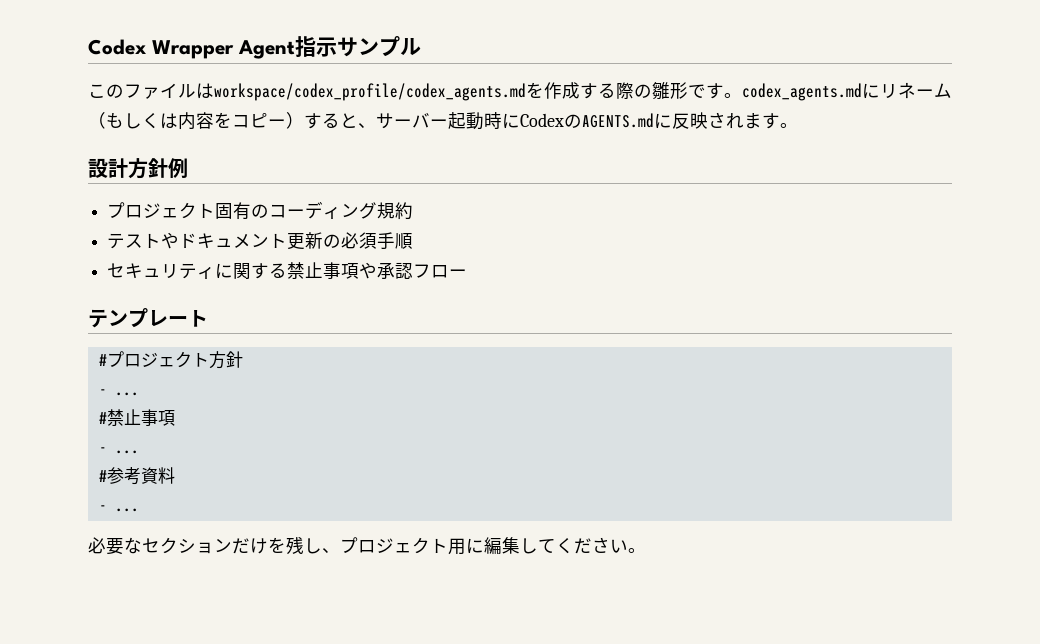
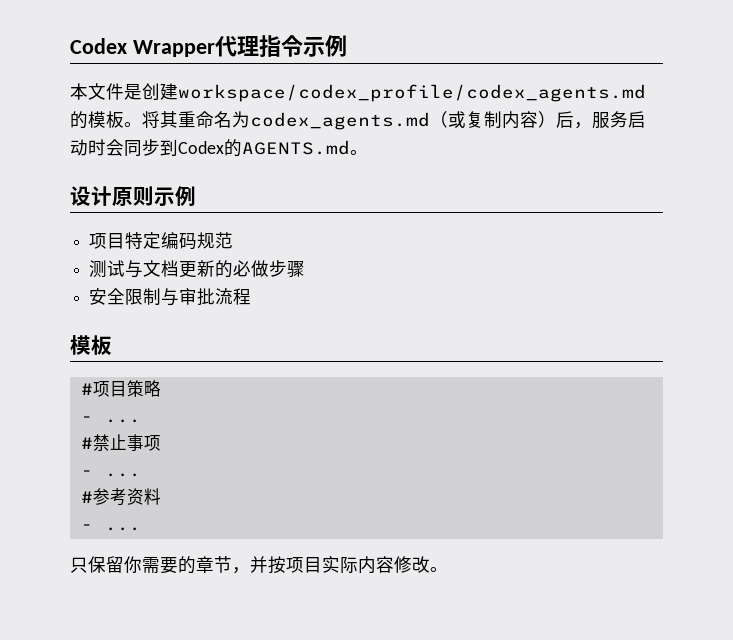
- Codex Wrapper Agent指示サンプル
- このファイルはworkspace/codex_profile/codex_agents.mdを作成する際の雛形です。codex_agents.mdにリネーム（もしくは内容をコピー）すると、サーバー起動時にCodexのAGENTS.mdに反映されます。
- 設計方針例
- プロジェクト固有のコーディング規約
- テストやドキュメント更新の必須手順
- セキュリティに関する禁止事項や承認フロー
- テンプレート
- #プロジェクト方針
+ Codex Wrapper代理指令示例
+ 本文件是创建workspace/codex_profile/codex_agents.md的模板。将其重命名为codex_agents.md（或复制内容）后，服务启动时会同步到Codex的AGENTS.md。
+ 设计原则示例
+ 项目特定编码规范
+ 测试与文档更新的必做步骤
+ 安全限制与审批流程
+ 模板
+ #项目策略
- #禁止事項
+ #禁止事项
- #参考資料
+ #参考资料
- 必要なセクションだけを残し、プロジェクト用に編集してください。
+ 只保留你需要的章节，并按项目实际内容修改。

